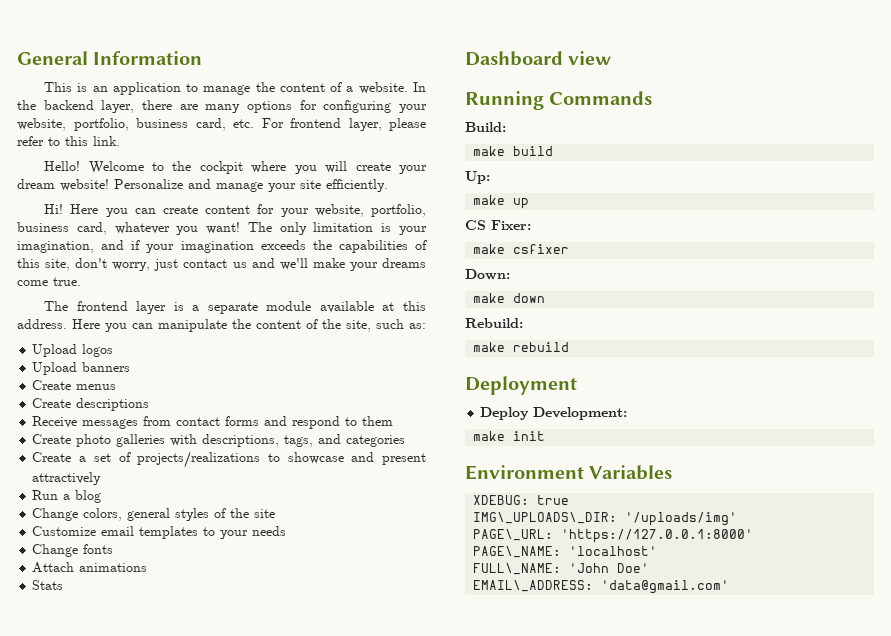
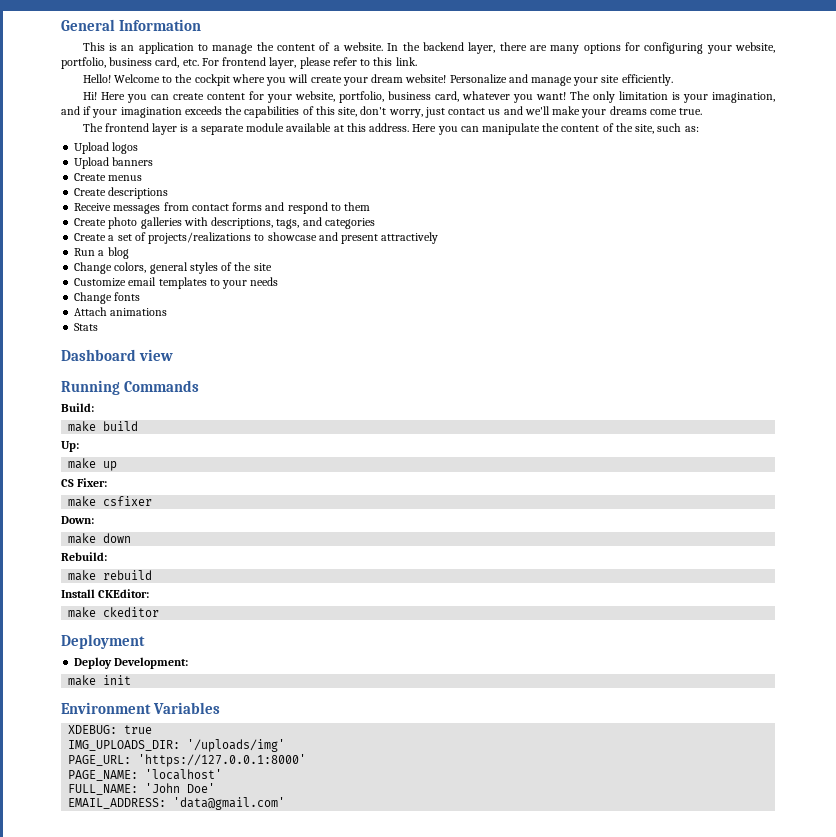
+ Install CKEditor:
+ make ckeditor
- IMG\_UPLOADS\_DIR: '/uploads/img'
+ IMG_UPLOADS_DIR: '/uploads/img'
- PAGE\_URL: 'https://127.0.0.1:8000'
+ PAGE_URL: 'https://127.0.0.1:8000'
- PAGE\_NAME: 'localhost'
+ PAGE_NAME: 'localhost'
- FULL\_NAME: 'John Doe'
+ FULL_NAME: 'John Doe'
- EMAIL\_ADDRESS: 'data@gmail.com'
+ EMAIL_ADDRESS: 'data@gmail.com'

